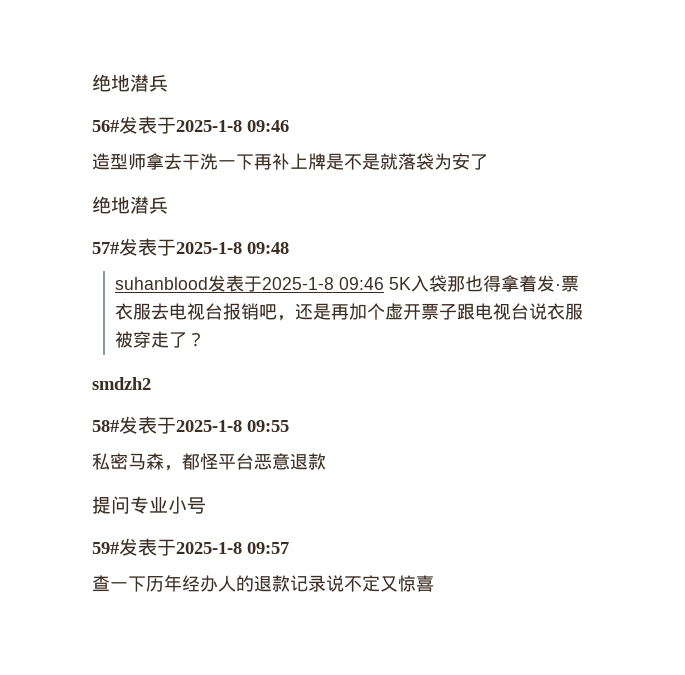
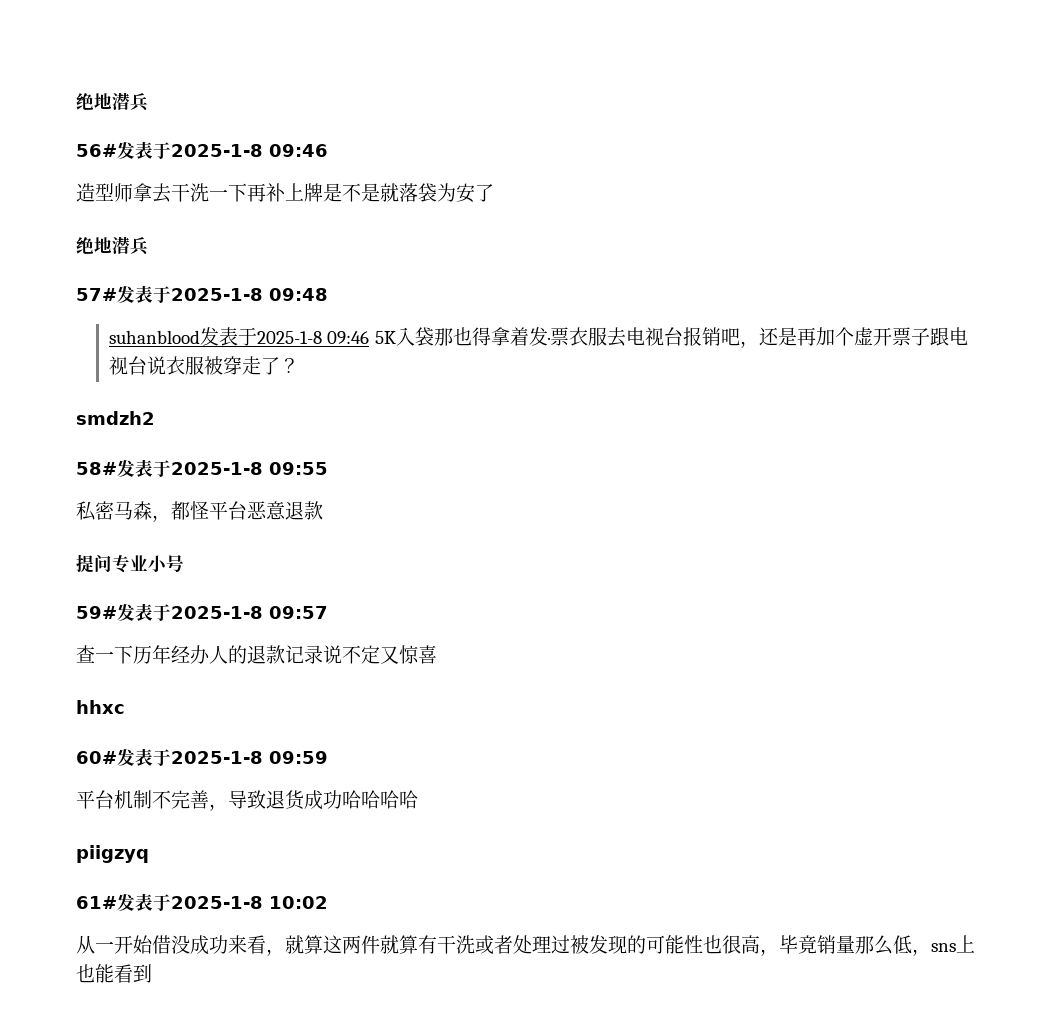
+ hhxc
+ 60#发表于2025-1-8 09:59
+ 平台机制不完善，导致退货成功哈哈哈哈
+ piigzyq
+ 61#发表于2025-1-8 10:02
+ 从一开始借没成功来看，就算这两件就算有干洗或者处理过被发现的可能性也很高，毕竟销量那么低，sns上也能看到

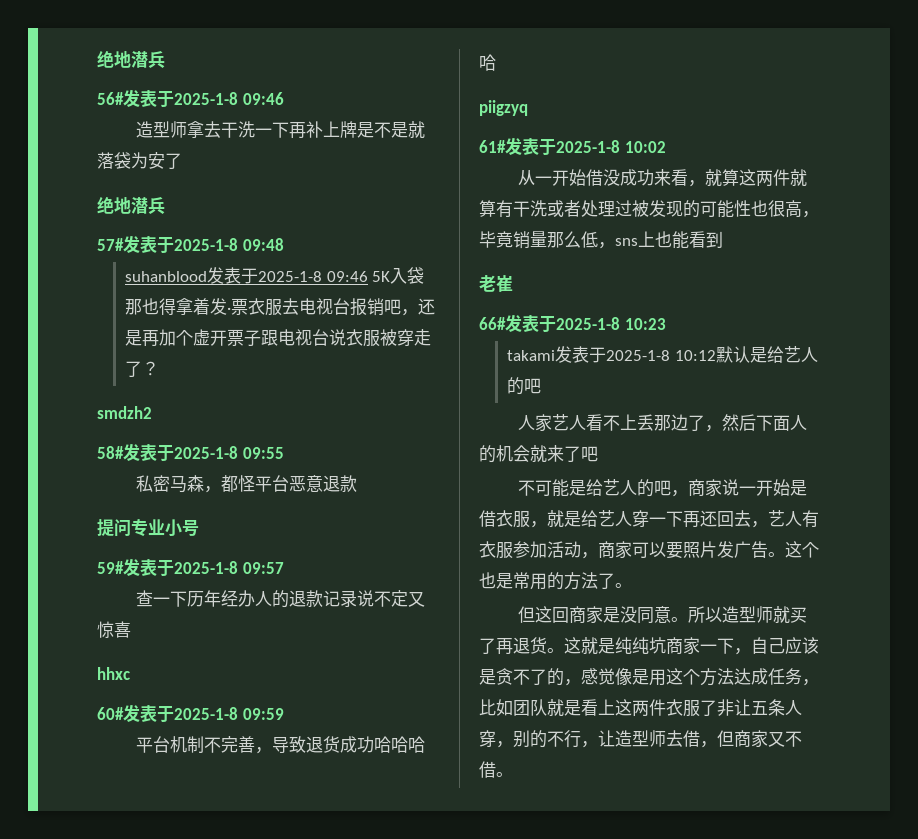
+ 老崔
+ 66#发表于2025-1-8 10:23
+ takami发表于2025-1-8 10:12默认是给艺人的吧
+ 人家艺人看不上丢那边了，然后下面人的机会就来了吧
+ 不可能是给艺人的吧，商家说一开始是借衣服，就是给艺人穿一下再还回去，艺人有衣服参加活动，商家可以要照片发广告。这个也是常用的方法了。
+ 但这回商家是没同意。所以造型师就买了再退货。这就是纯纯坑商家一下，自己应该是贪不了的，感觉像是用这个方法达成任务，比如团队就是看上这两件衣服了非让五条人穿，别的不行，让造型师去借，但商家又不借。

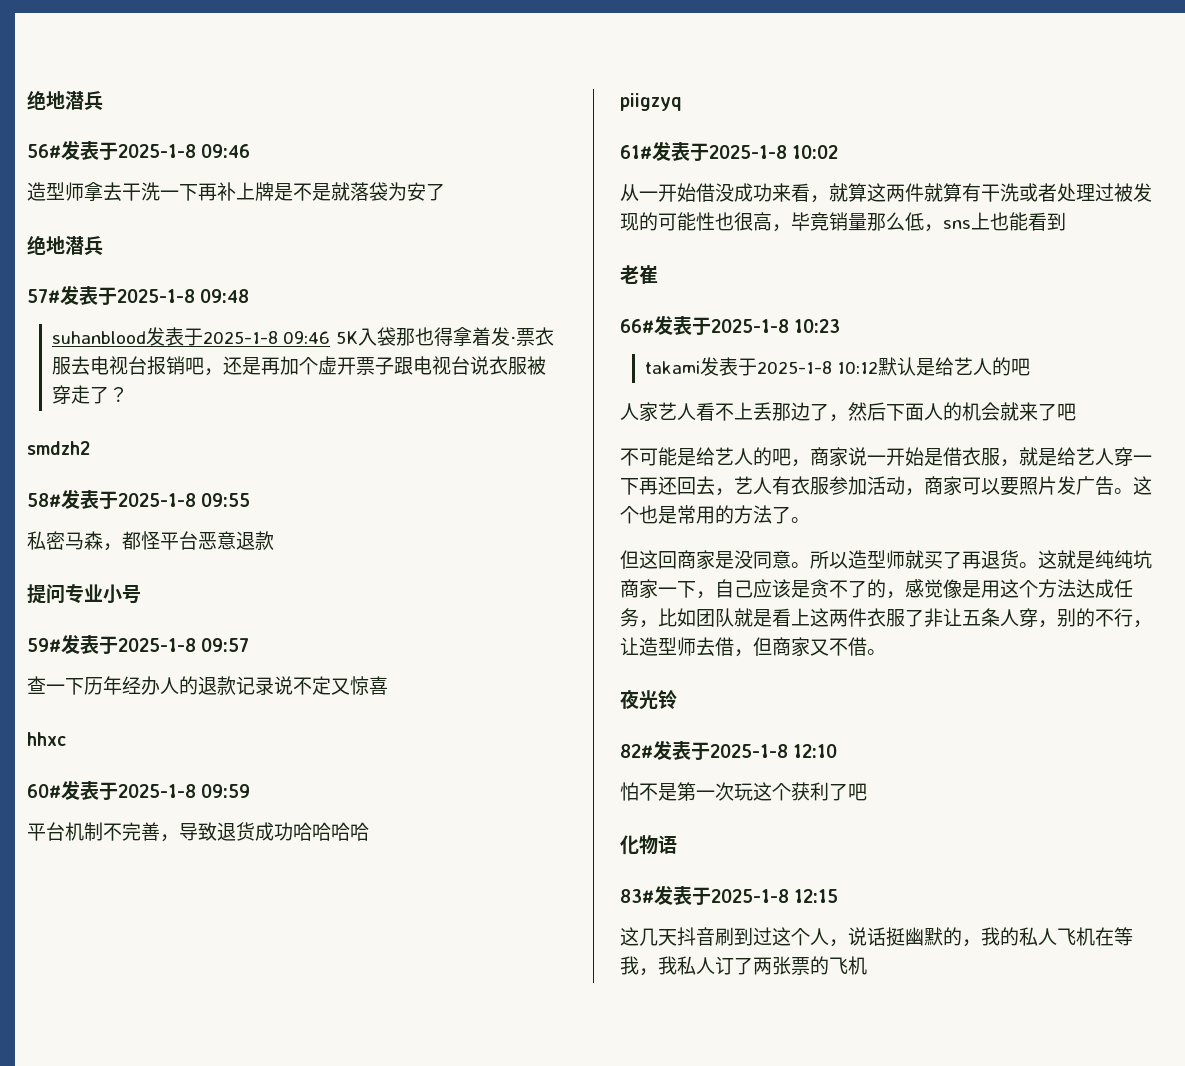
+ 夜光铃
+ 82#发表于2025-1-8 12:10
+ 怕不是第一次玩这个获利了吧
+ 化物语
+ 83#发表于2025-1-8 12:15
+ 这几天抖音刷到过这个人，说话挺幽默的，我的私人飞机在等我，我私人订了两张票的飞机

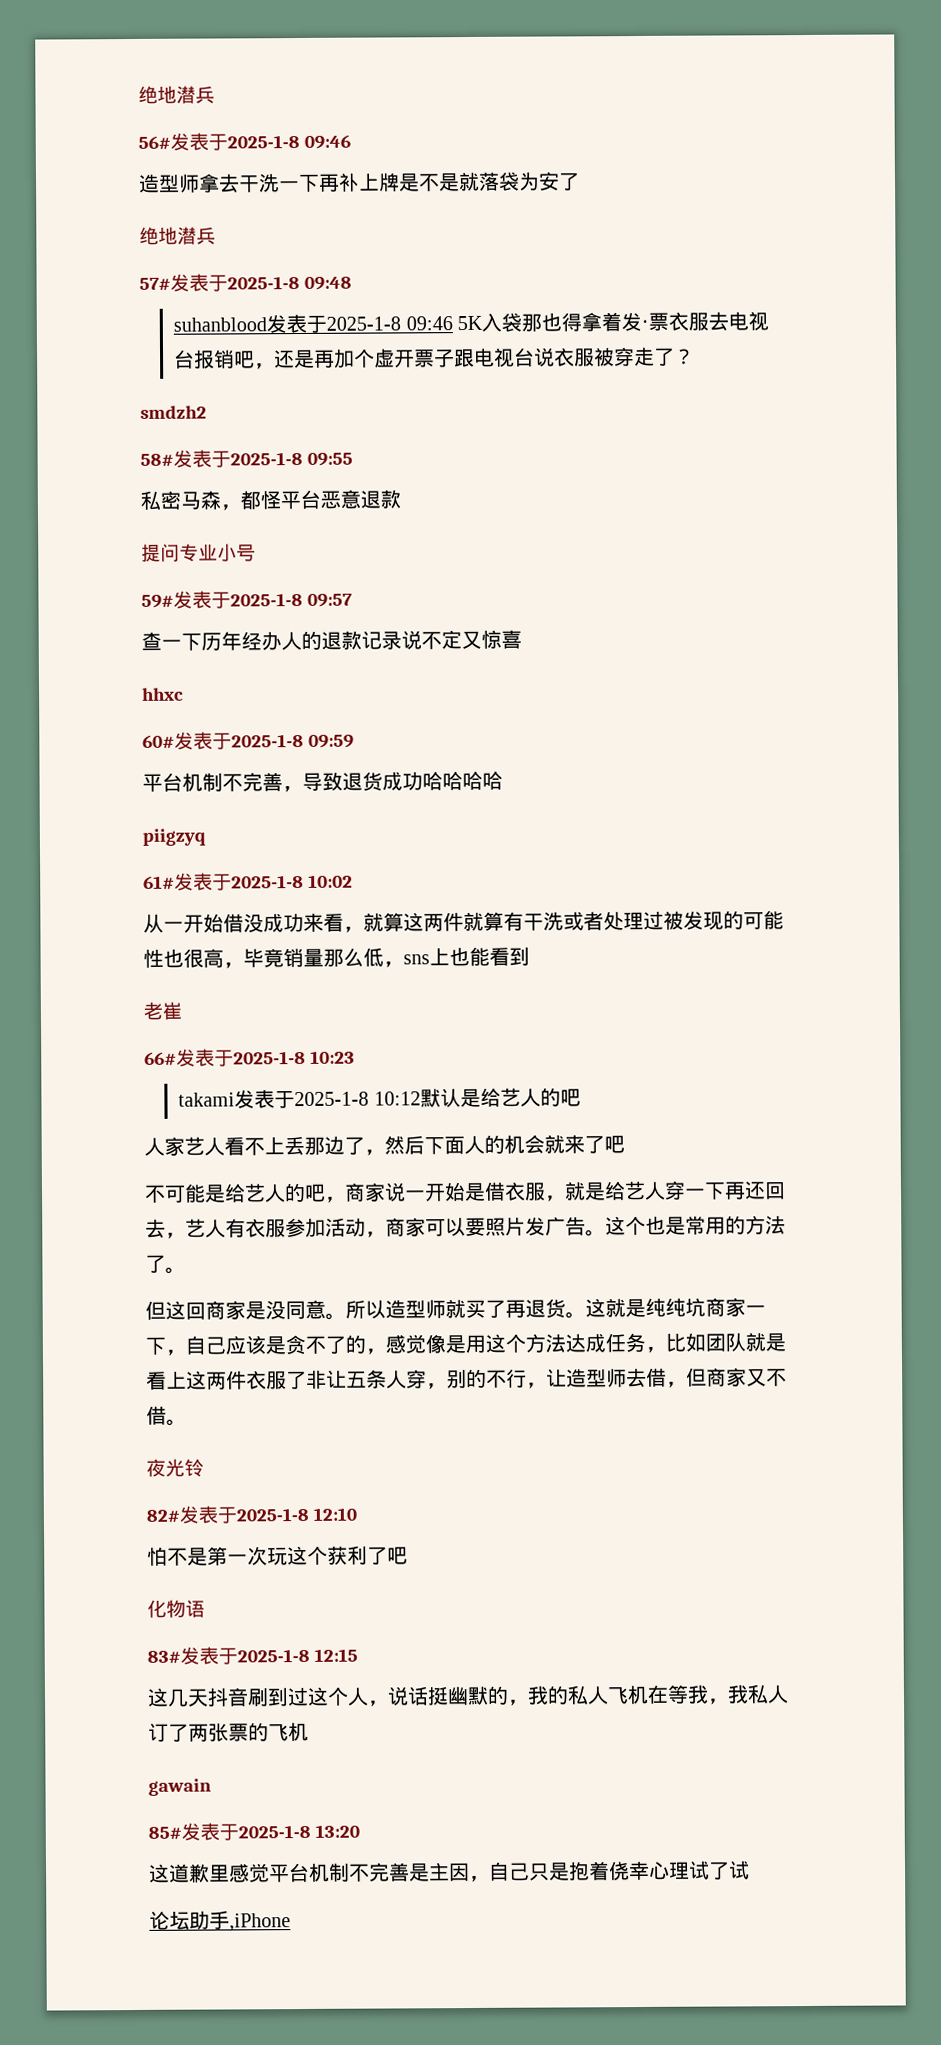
+ gawain
+ 85#发表于2025-1-8 13:20
+ 这道歉里感觉平台机制不完善是主因，自己只是抱着侥幸心理试了试
+ 论坛助手,iPhone

